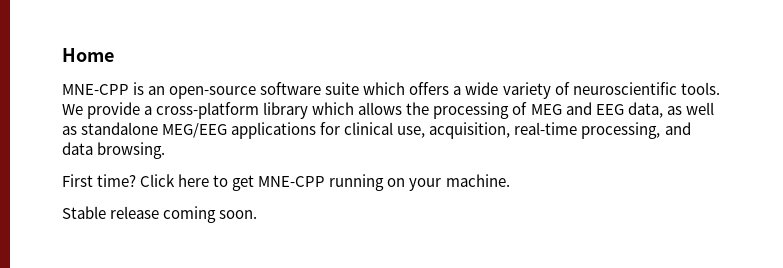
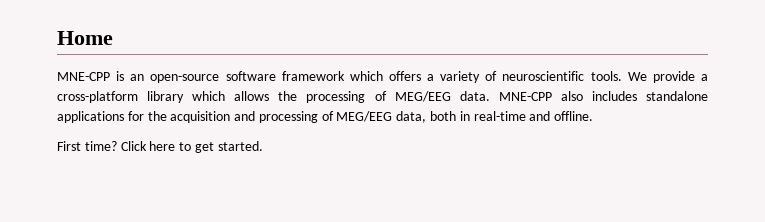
- MNE-CPP is an open-source software suite which offers a wide variety of neuroscientific tools.
+ MNE-CPP is an open-source software framework which offers a variety of neuroscientific tools.
- We provide a cross-platform library which allows the processing of MEG and EEG data, as well as standalone MEG/EEG applications for clinical use, acquisition, real-time processing, and data browsing.
+ We provide a cross-platform library which allows the processing of MEG/EEG data. MNE-CPP also includes standalone applications for the acquisition and processing of MEG/EEG data, both in real-time and offline.
- Click here to get MNE-CPP running on your machine.
- Stable release coming soon.
+ Click here to get started.

